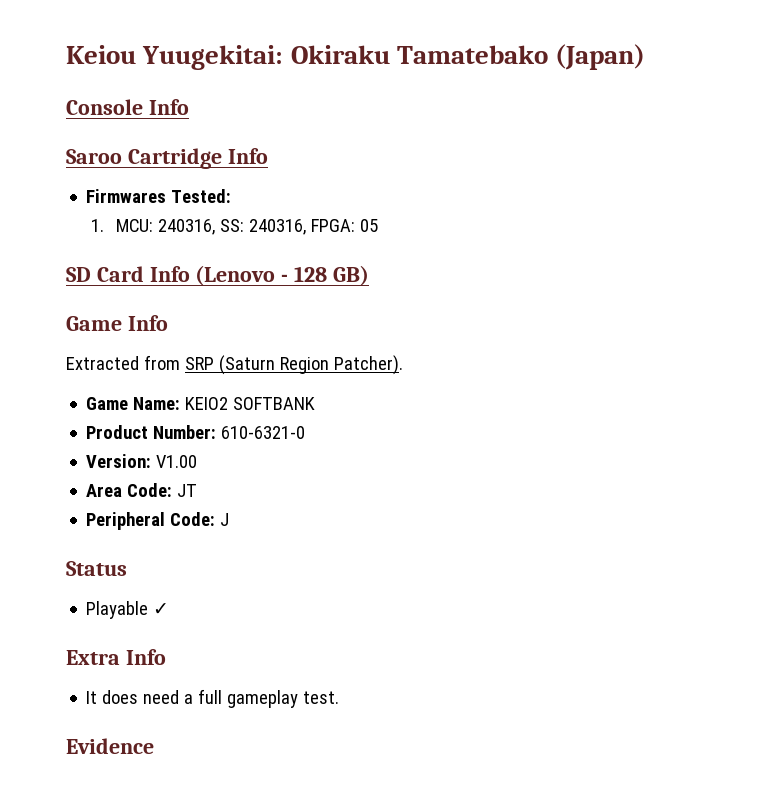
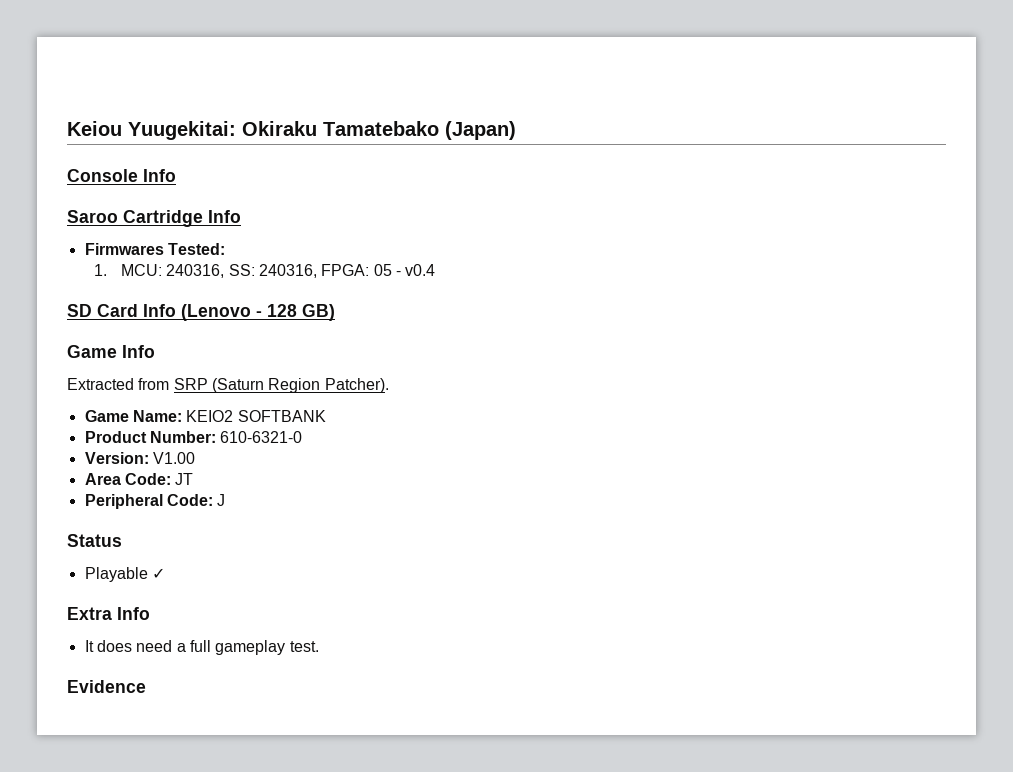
- 1. MCU: 240316, SS: 240316, FPGA: 05
+ 1. MCU: 240316, SS: 240316, FPGA: 05 - v0.4

